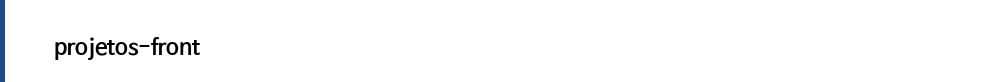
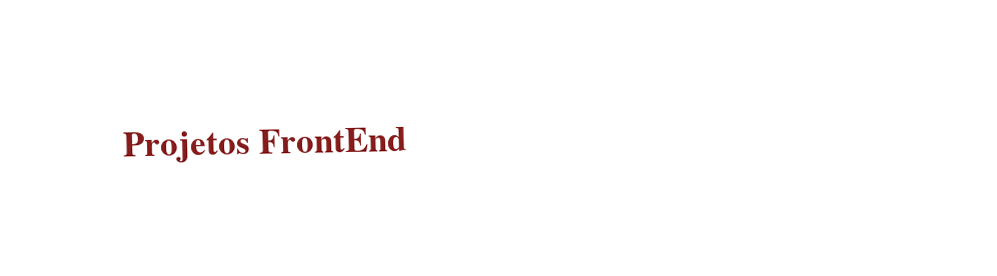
- projetos-front
+ Projetos FrontEnd

